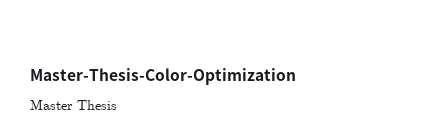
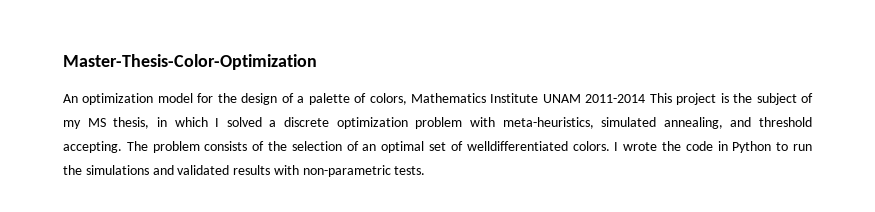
- Master Thesis
+ An optimization model for the design of a palette of colors, Mathematics Institute UNAM 2011-2014 This project is the subject of my MS thesis, in which I solved a discrete optimization problem with meta-heuristics, simulated annealing, and threshold accepting. The problem consists of the selection of an optimal set of welldifferentiated colors. I wrote the code in Python to run the simulations and validated results with non-parametric tests.

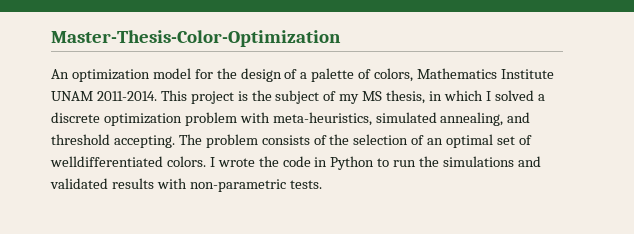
- An optimization model for the design of a palette of colors, Mathematics Institute UNAM 2011-2014 This project is the subject of my MS thesis, in which I solved a discrete optimization problem with meta-heuristics, simulated annealing, and threshold accepting.
+ An optimization model for the design of a palette of colors, Mathematics Institute UNAM 2011-2014. This project is the subject of my MS thesis, in which I solved a discrete optimization problem with meta-heuristics, simulated annealing, and threshold accepting.

